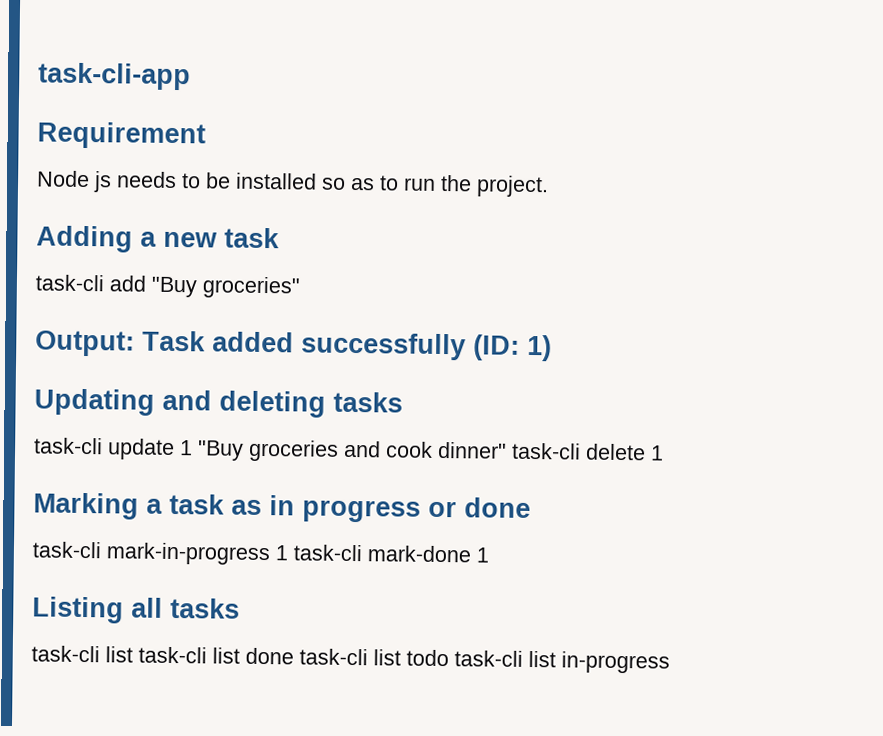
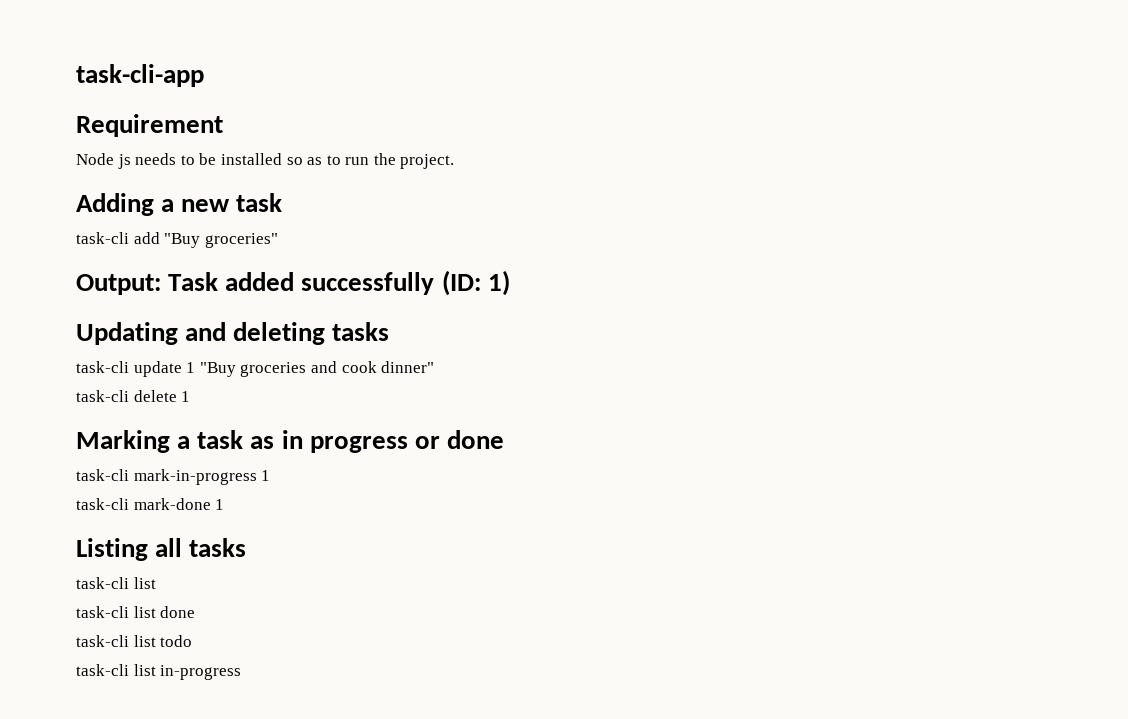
- task-cli update 1 "Buy groceries and cook dinner" task-cli delete 1
+ task-cli update 1 "Buy groceries and cook dinner"
+ task-cli delete 1
- task-cli mark-in-progress 1 task-cli mark-done 1
+ task-cli mark-in-progress 1
+ task-cli mark-done 1
  Listing all tasks
- task-cli list task-cli list done task-cli list todo task-cli list in-progress
+ task-cli list
+ task-cli list done
+ task-cli list todo
+ task-cli list in-progress

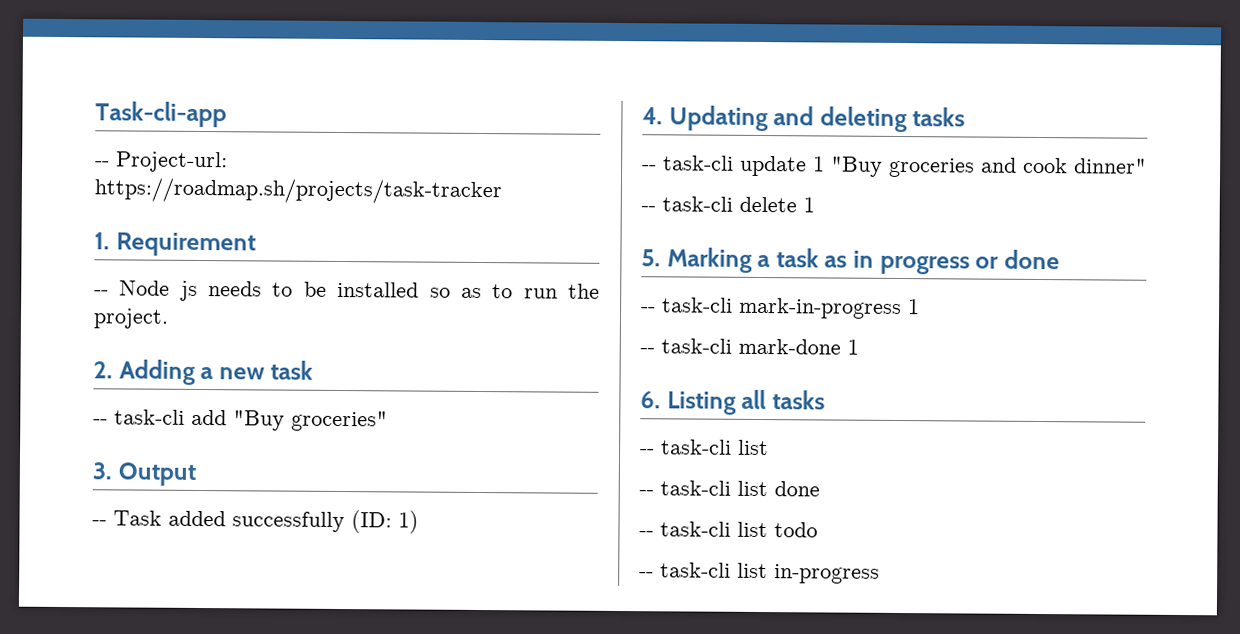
- task-cli-app
- Requirement
+ Task-cli-app
+ -- Project-url: https://roadmap.sh/projects/task-tracker
+ 1. Requirement
- Node js needs to be installed so as to run the project.
+ -- Node js needs to be installed so as to run the project.
- Adding a new task
+ 2. Adding a new task
- task-cli add "Buy groceries"
+ -- task-cli add "Buy groceries"
- Output: Task added successfully (ID: 1)
+ 3. Output
+ -- Task added successfully (ID: 1)
- Updating and deleting tasks
+ 4. Updating and deleting tasks
- task-cli update 1 "Buy groceries and cook dinner"
+ -- task-cli update 1 "Buy groceries and cook dinner"
- task-cli delete 1
+ -- task-cli delete 1
- Marking a task as in progress or done
+ 5. Marking a task as in progress or done
- task-cli mark-in-progress 1
+ -- task-cli mark-in-progress 1
- task-cli mark-done 1
+ -- task-cli mark-done 1
- Listing all tasks
- task-cli list
+ 6. Listing all tasks
+ -- task-cli list
- task-cli list done
+ -- task-cli list done
- task-cli list todo
+ -- task-cli list todo
- task-cli list in-progress
+ -- task-cli list in-progress

